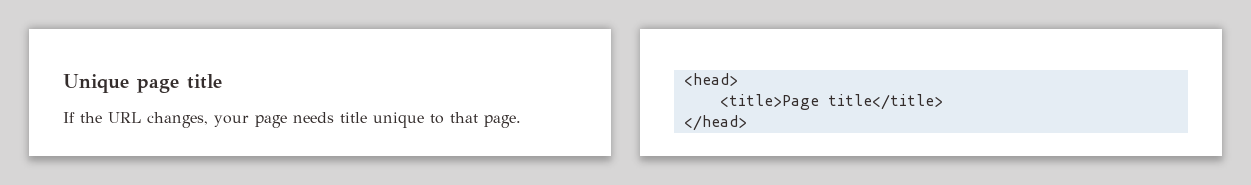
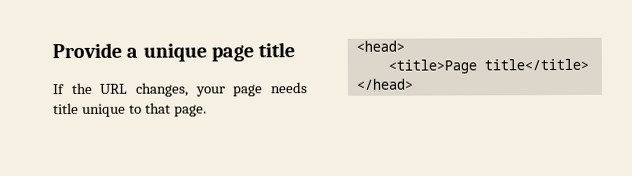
- Unique page title
+ Provide a unique page title

